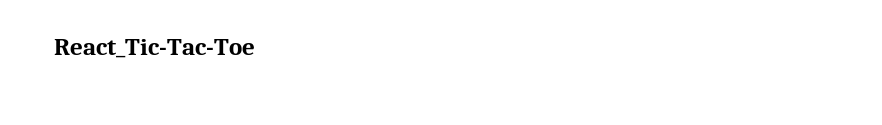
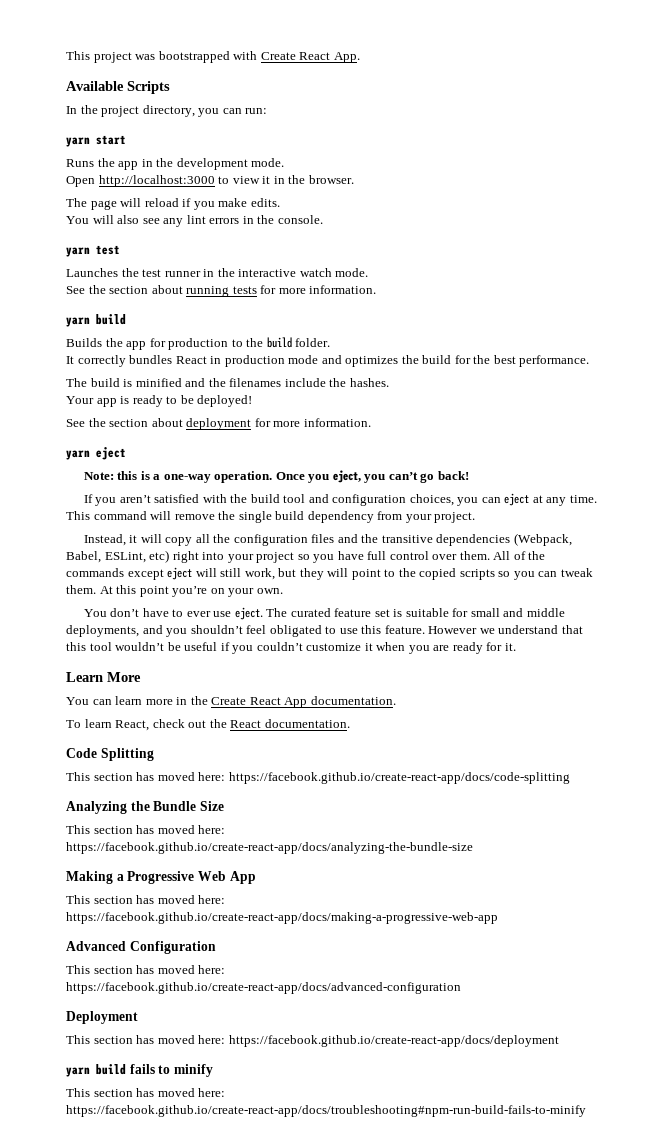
- React_Tic-Tac-Toe
+ This project was bootstrapped with Create React App.
+ Available Scripts
+ In the project directory, you can run:
+ yarn start
+ Runs the app in the development mode.
+ Open http://localhost:3000 to view it in the browser.
+ The page will reload if you make edits.
+ You will also see any lint errors in the console.
+ yarn test
+ Launches the test runner in the interactive watch mode.
+ See the section about running tests for more information.
+ yarn build
+ Builds the app for production to the build folder.
+ It correctly bundles React in production mode and optimizes the build for the best performance.
+ The build is minified and the filenames include the hashes.
+ Your app is ready to be deployed!
+ See the section about deployment for more information.
+ yarn eject
+ Note: this is a one-way operation. Once you eject, you can’t go back!
+ If you aren’t satisfied with the build tool and configuration choices, you can eject at any time. This command will remove the single build dependency from your project.
+ Instead, it will copy all the configuration files and the transitive dependencies (Webpack, Babel, ESLint, etc) right into your project so you have full control over them. All of the commands except eject will still work, but they will point to the copied scripts so you can tweak them. At this point you’re on your own.
+ You don’t have to ever use eject. The curated feature set is suitable for small and middle deployments, and you shouldn’t feel obligated to use this feature. However we understand that this tool wouldn’t be useful if you couldn’t customize it when you are ready for it.
+ Learn More
+ You can learn more in the Create React App documentation.
+ To learn React, check out the React documentation.
+ Code Splitting
+ This section has moved here: https://facebook.github.io/create-react-app/docs/code-splitting
+ Analyzing the Bundle Size
+ This section has moved here: https://facebook.github.io/create-react-app/docs/analyzing-the-bundle-size
+ Making a Progressive Web App
+ This section has moved here: https://facebook.github.io/create-react-app/docs/making-a-progressive-web-app
+ Advanced Configuration
+ This section has moved here: https://facebook.github.io/create-react-app/docs/advanced-configuration
+ Deployment
+ This section has moved here: https://facebook.github.io/create-react-app/docs/deployment
+ yarn build fails to minify
+ This section has moved here: https://facebook.github.io/create-react-app/docs/troubleshooting#npm-run-build-fails-to-minify

